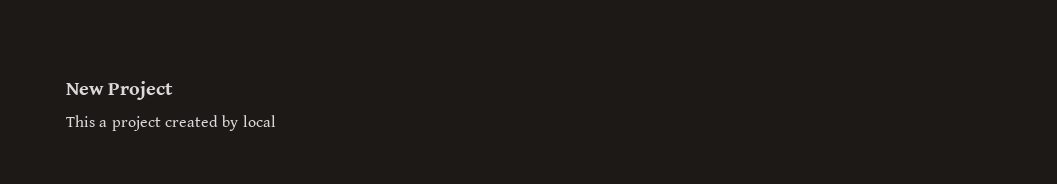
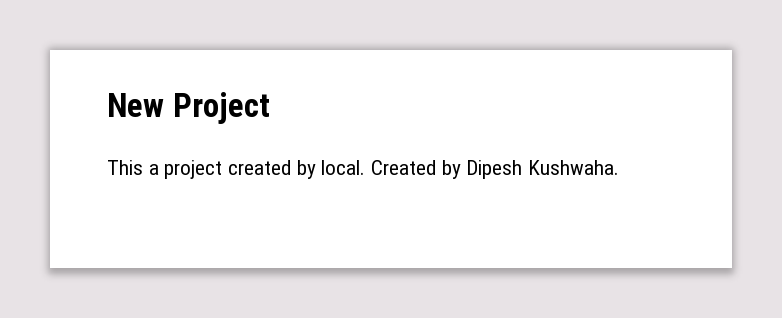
- This a project created by local
+ This a project created by local. Created by Dipesh Kushwaha.

